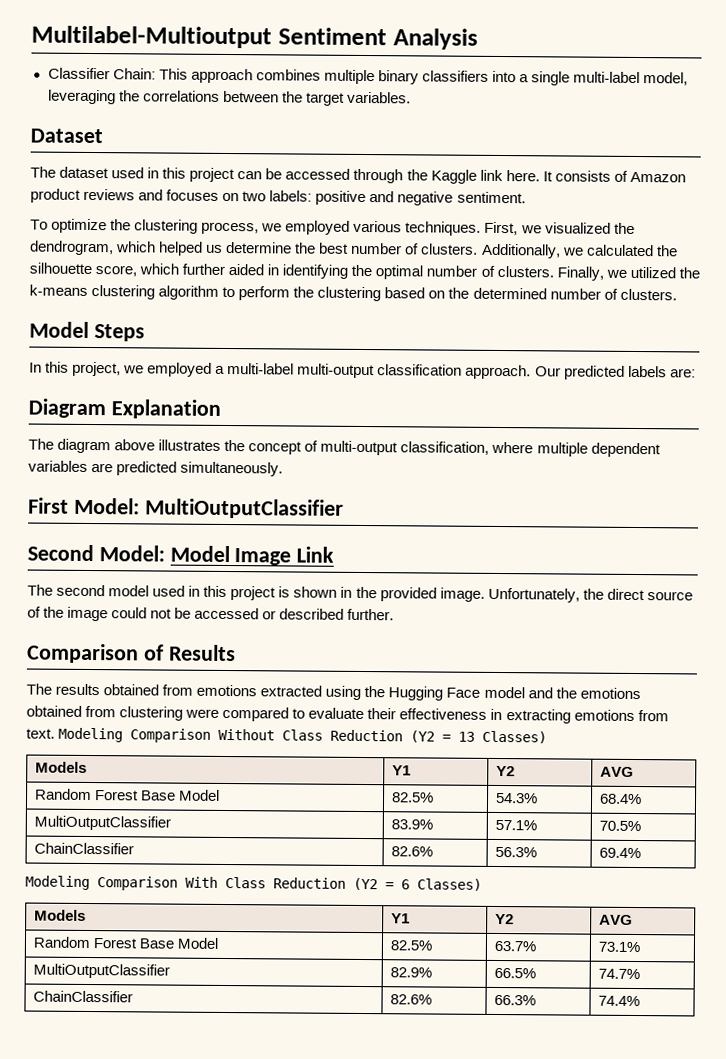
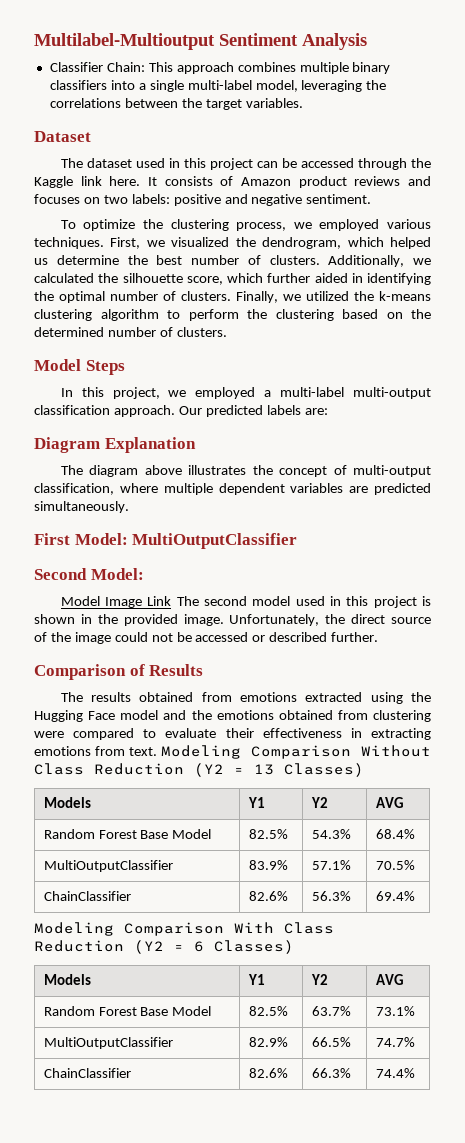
- Second Model: Model Image Link
- The second model used in this project is shown in the provided image.
+ Second Model:
+ Model Image Link The second model used in this project is shown in the provided image.

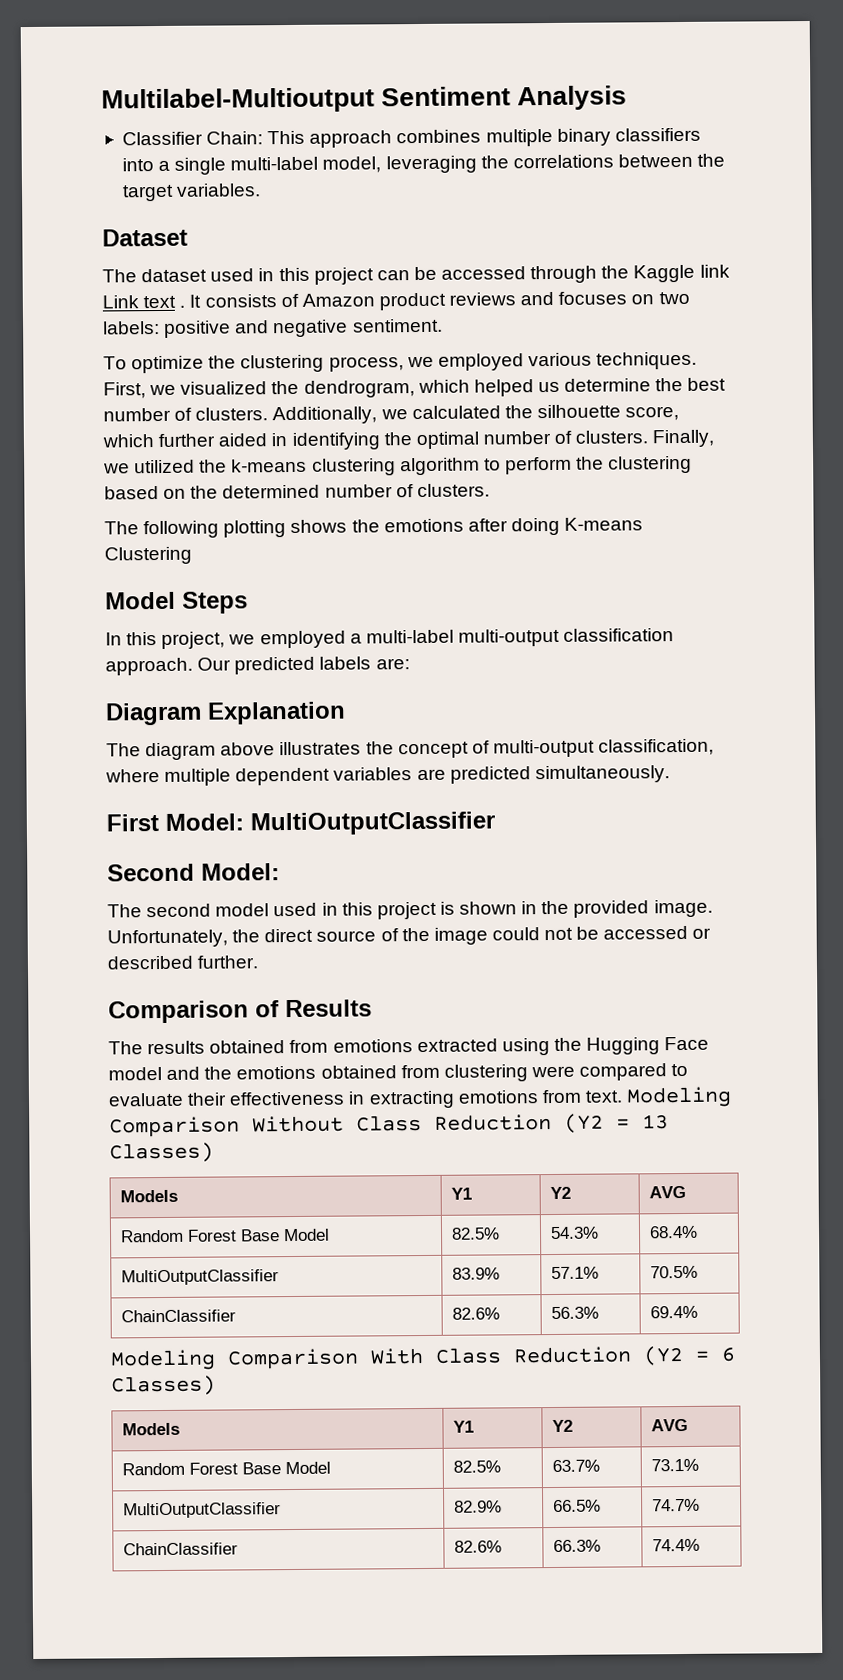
- The dataset used in this project can be accessed through the Kaggle link here.
+ The dataset used in this project can be accessed through the Kaggle link Link text .
+ The following plotting shows the emotions after doing K-means Clustering
- Model Image Link The second model used in this project is shown in the provided image.
+ The second model used in this project is shown in the provided image.

